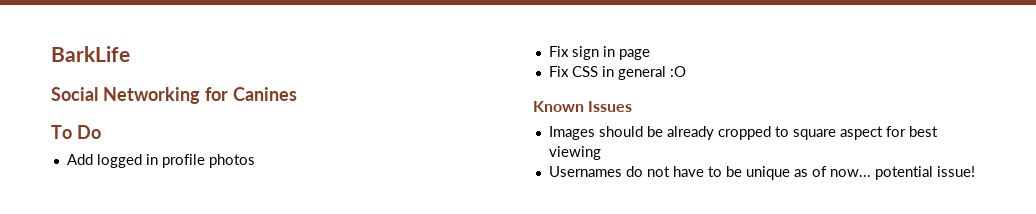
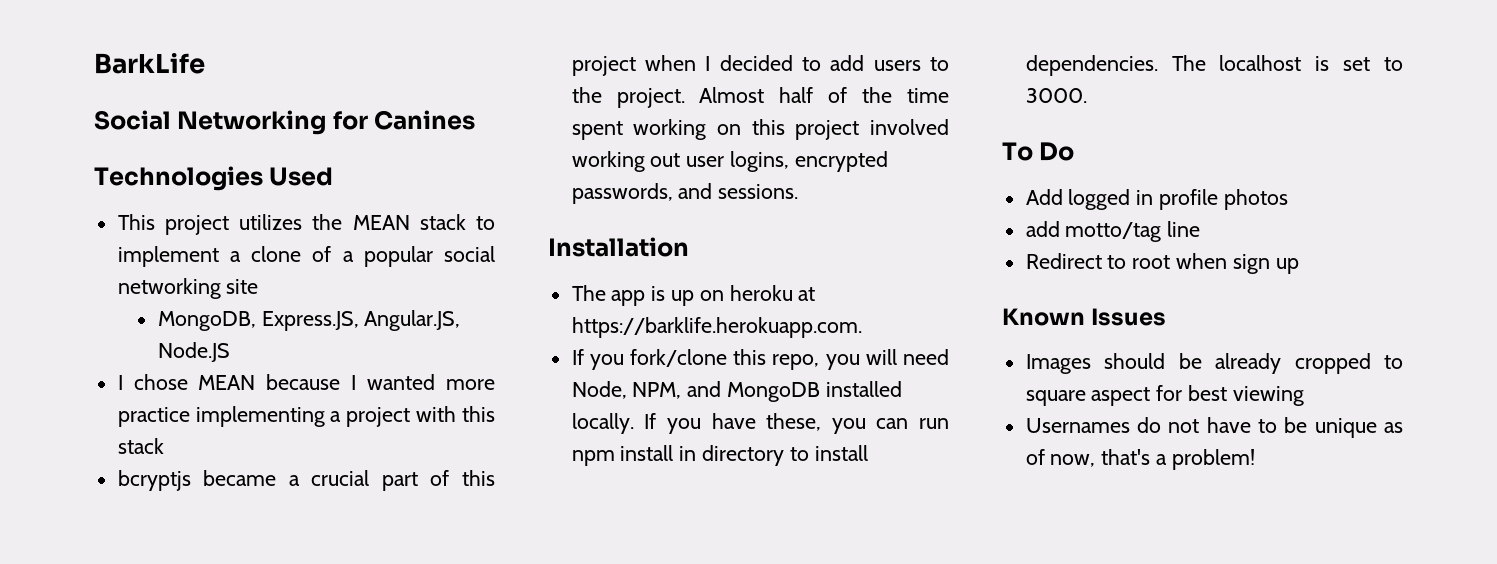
+ Technologies Used
+ This project utilizes the MEAN stack to implement a clone of a popular social networking site
+ MongoDB, Express.JS, Angular.JS, Node.JS
+ I chose MEAN because I wanted more practice implementing a project with this stack
+ bcryptjs became a crucial part of this project when I decided to add users to the project. Almost half of the time spent working on this project involved working out user logins, encrypted passwords, and sessions.
+ Installation
+ The app is up on heroku at https://barklife.herokuapp.com.
+ If you fork/clone this repo, you will need Node, NPM, and MongoDB installed locally. If you have these, you can run npm install in directory to install dependencies. The localhost is set to 3000.
- Fix sign in page
- Fix CSS in general :O
+ add motto/tag line
+ Redirect to root when sign up
- Usernames do not have to be unique as of now... potential issue!
+ Usernames do not have to be unique as of now, that's a problem!

